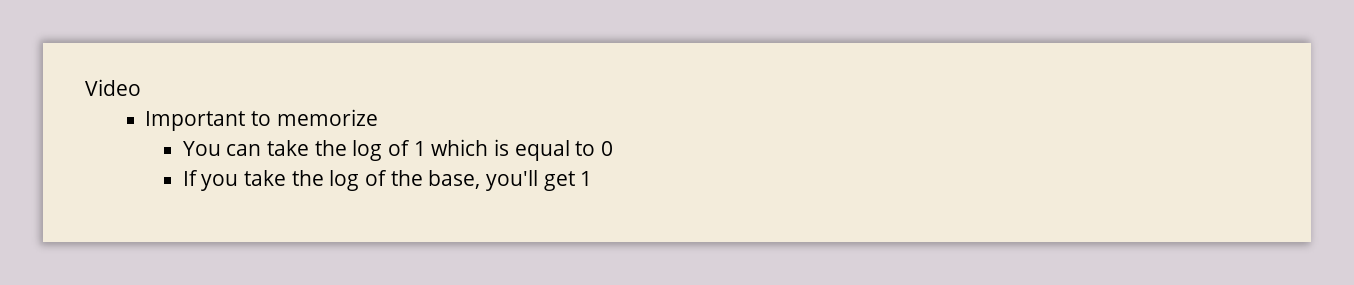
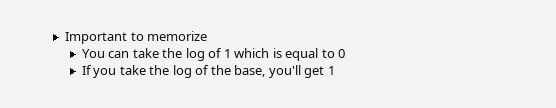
- Video

